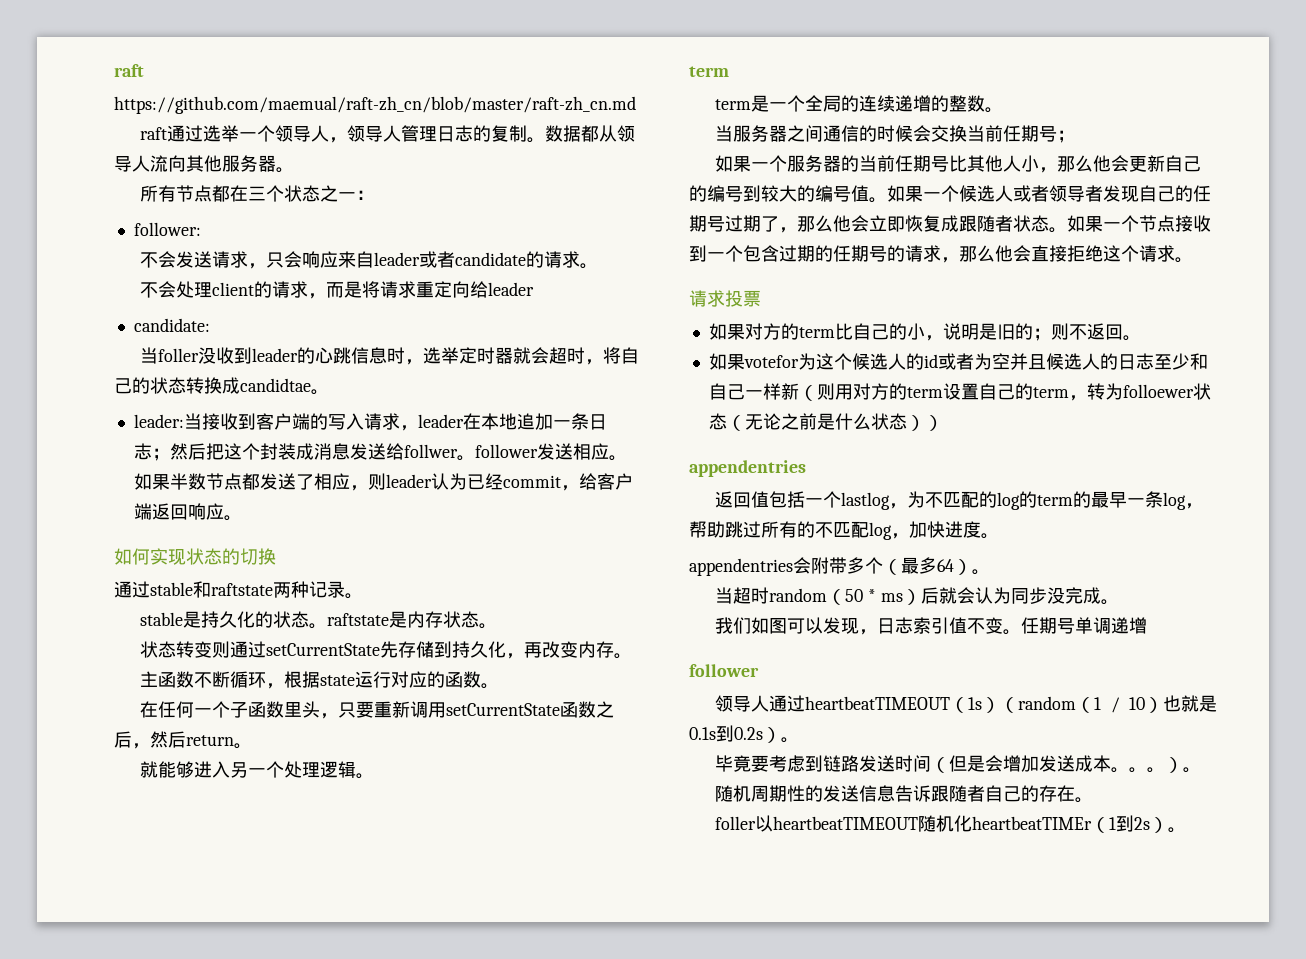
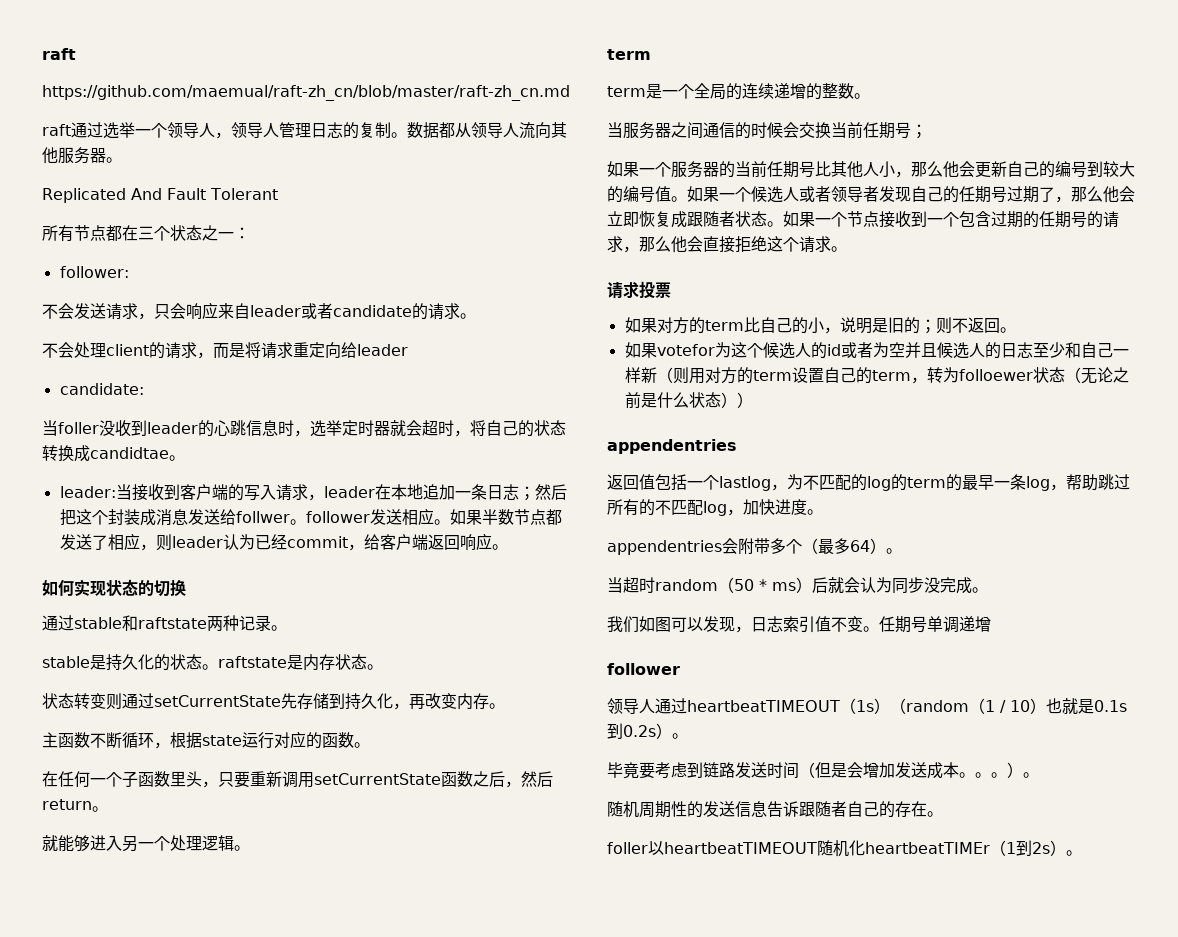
+ Replicated And Fault Tolerant

